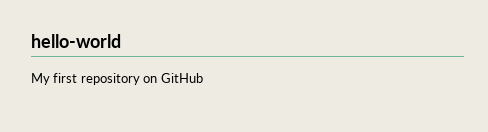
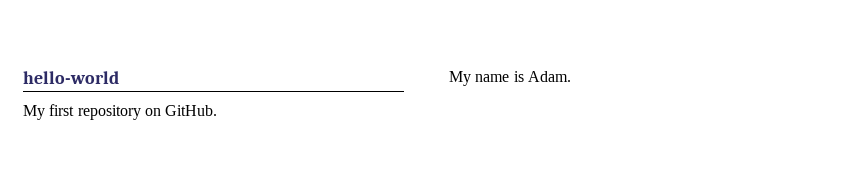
- My first repository on GitHub
+ My first repository on GitHub.
+ My name is Adam.

